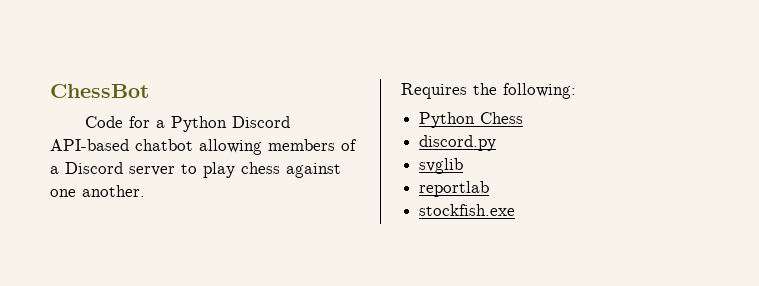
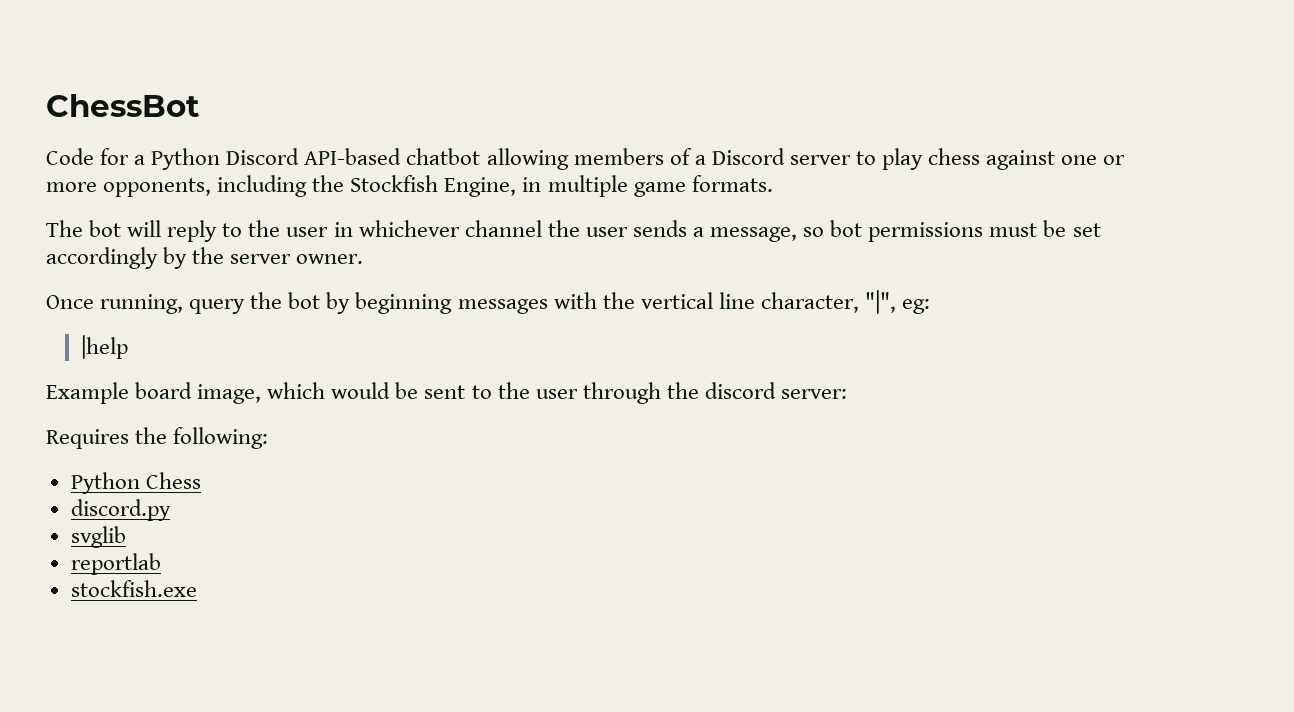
- Code for a Python Discord API-based chatbot allowing members of a Discord server to play chess against one another.
+ Code for a Python Discord API-based chatbot allowing members of a Discord server to play chess against one or more opponents, including the Stockfish Engine, in multiple game formats.
+ The bot will reply to the user in whichever channel the user sends a message, so bot permissions must be set accordingly by the server owner.
+ Once running, query the bot by beginning messages with the vertical line character, "|", eg:
+ |help
+ Example board image, which would be sent to the user through the discord server:

